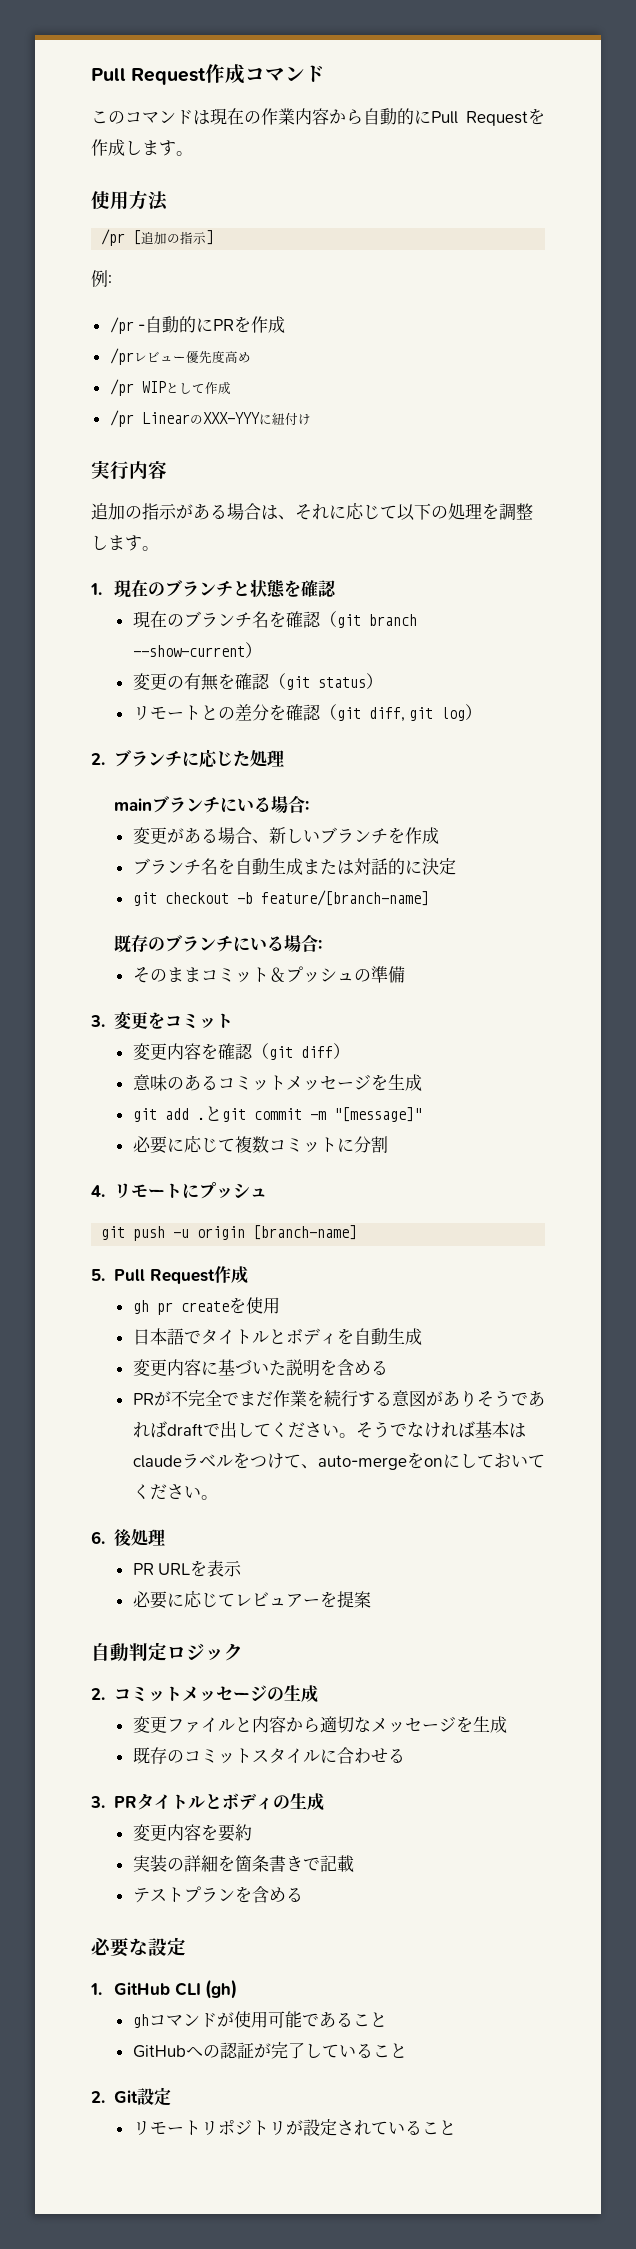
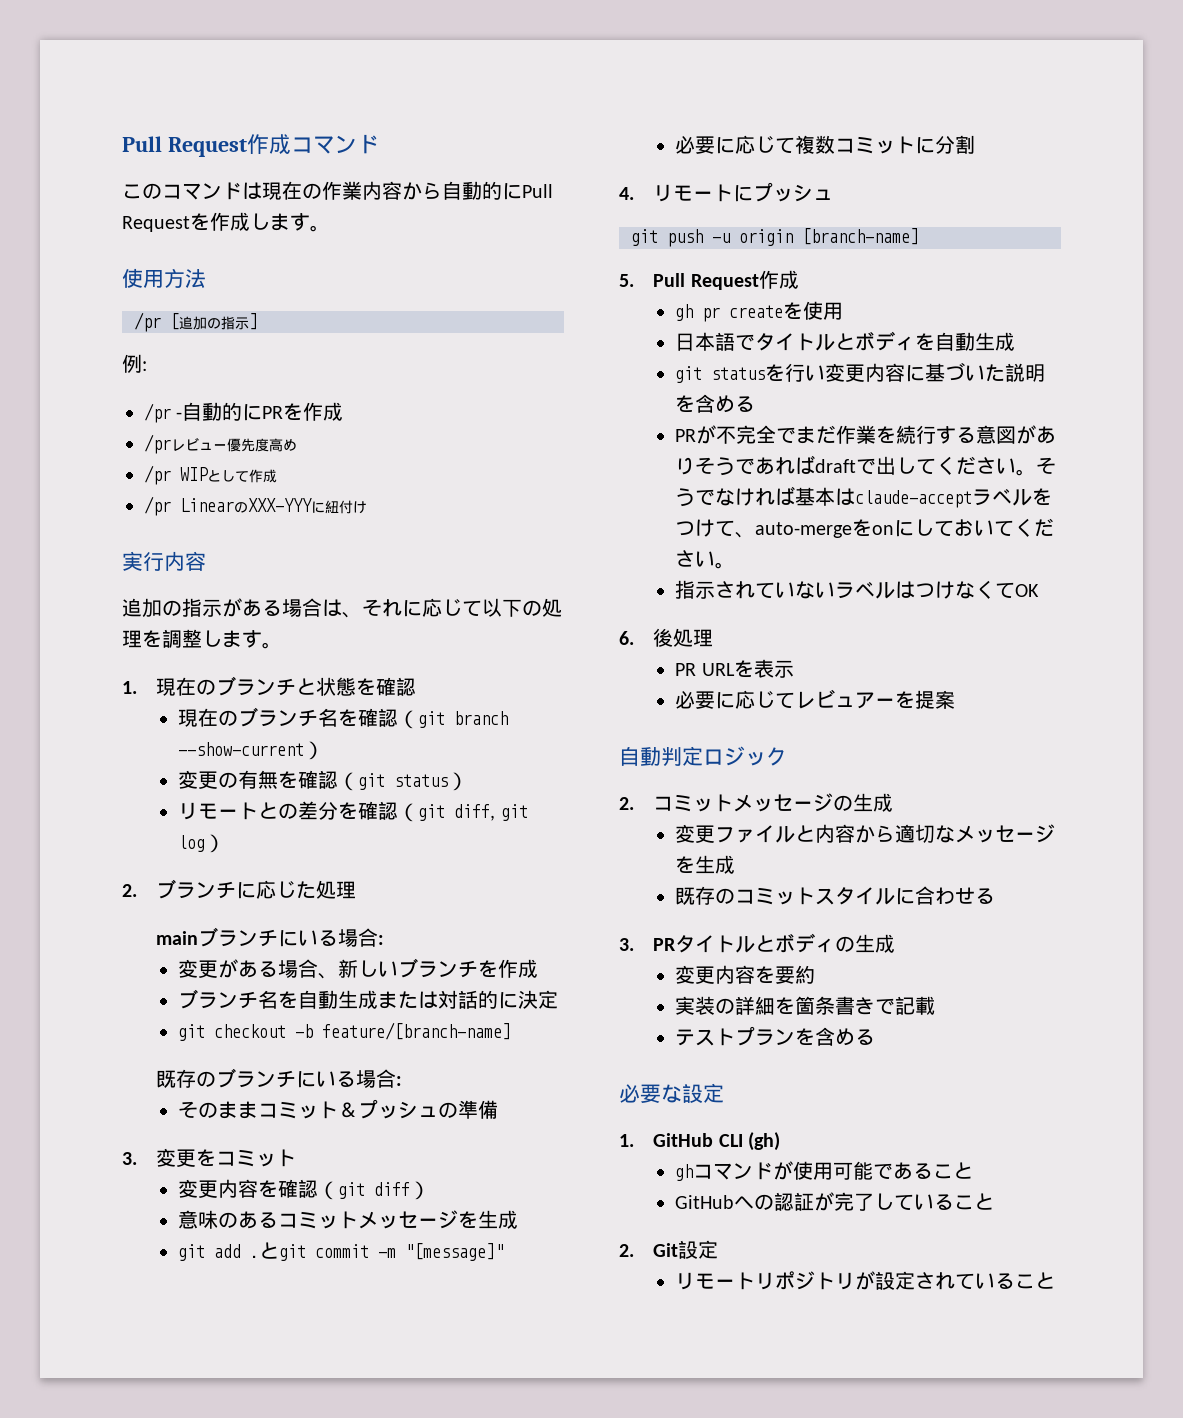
- 変更内容に基づいた説明を含める
+ git statusを行い変更内容に基づいた説明を含める
- そうでなければ基本はclaudeラベルをつけて、auto-mergeをonにしておいてください。
+ そうでなければ基本はclaude-acceptラベルをつけて、auto-mergeをonにしておいてください。
+ 指示されていないラベルはつけなくてOK

